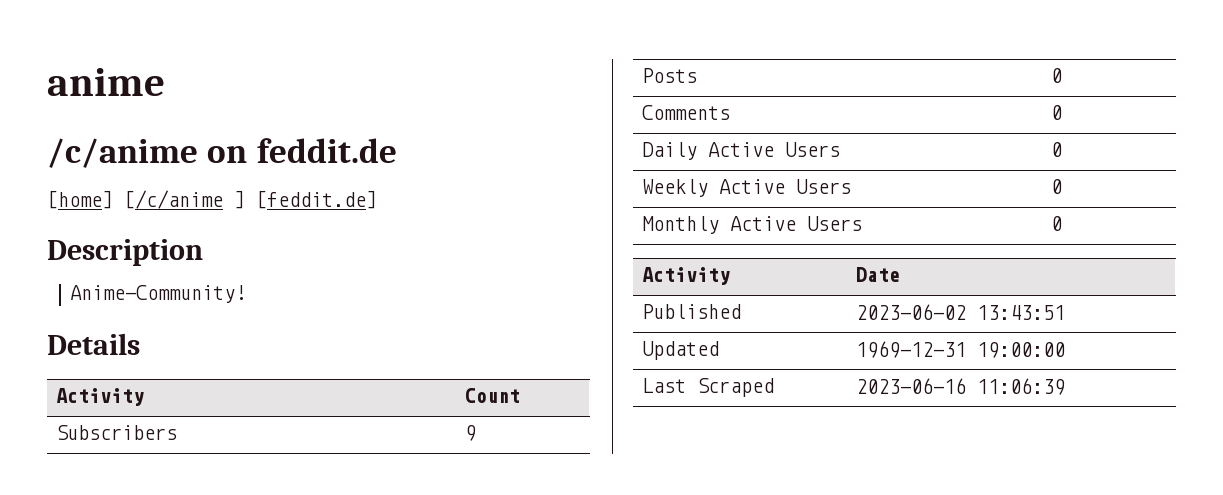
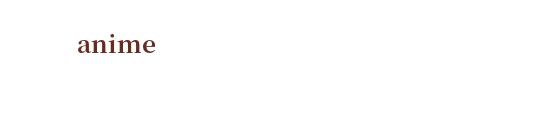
- /c/anime on feddit.de
- [home] [/c/anime ] [feddit.de]
- Description
- Anime-Community!
- Details
- Activity | Count
- Subscribers | 9
- Posts | 0
- Comments | 0
- Daily Active Users | 0
- Weekly Active Users | 0
- Monthly Active Users | 0
- Activity | Date
- Published | 2023-06-02 13:43:51
- Updated | 1969-12-31 19:00:00
- Last Scraped | 2023-06-16 11:06:39

